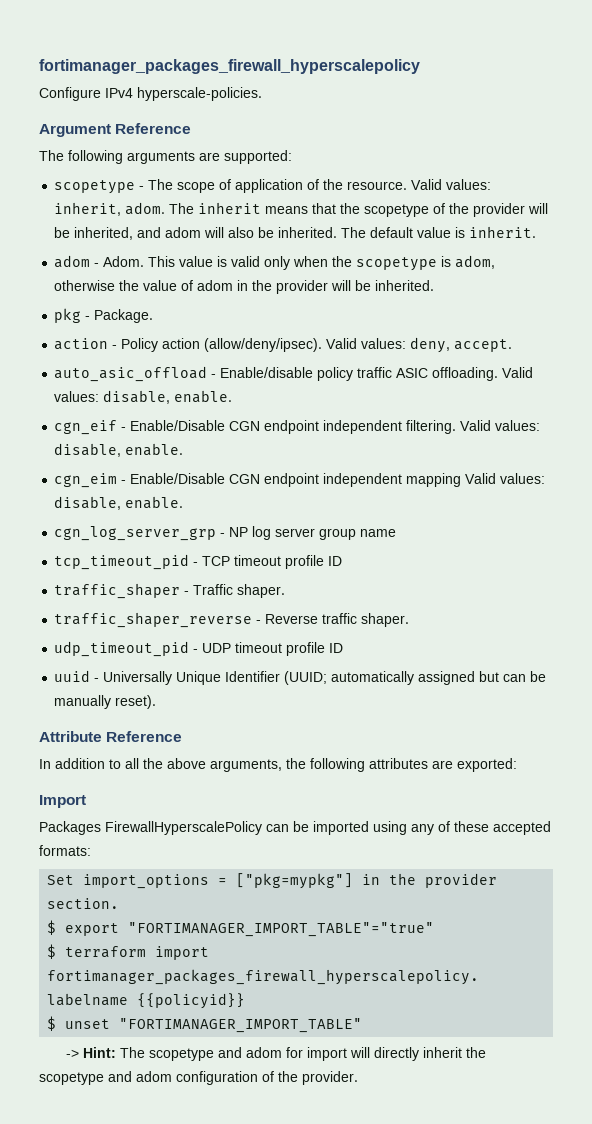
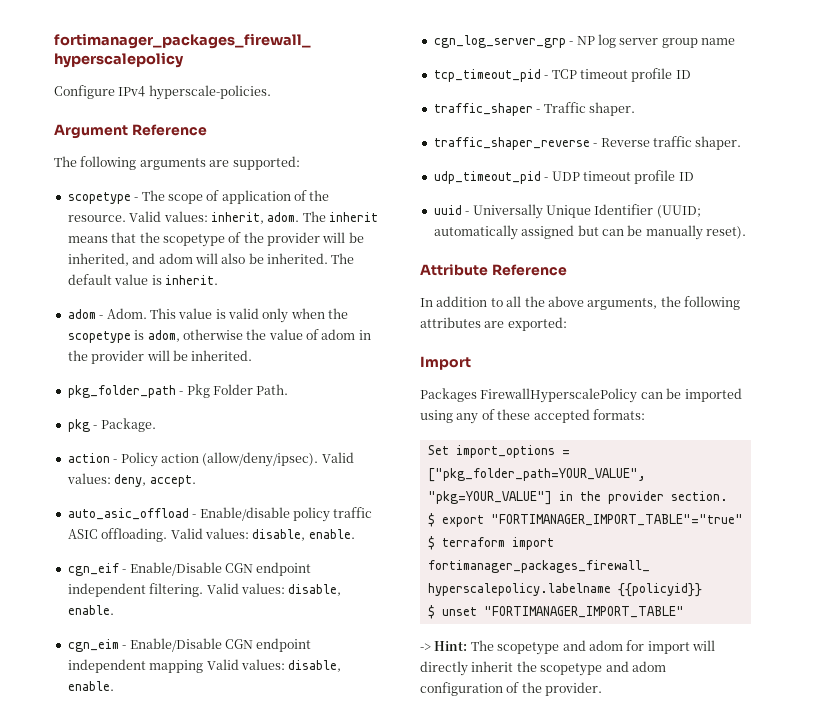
+ pkg_folder_path - Pkg Folder Path.
- Set import_options = ["pkg=mypkg"] in the provider section.
+ Set import_options = ["pkg_folder_path=YOUR_VALUE", "pkg=YOUR_VALUE"] in the provider section.

